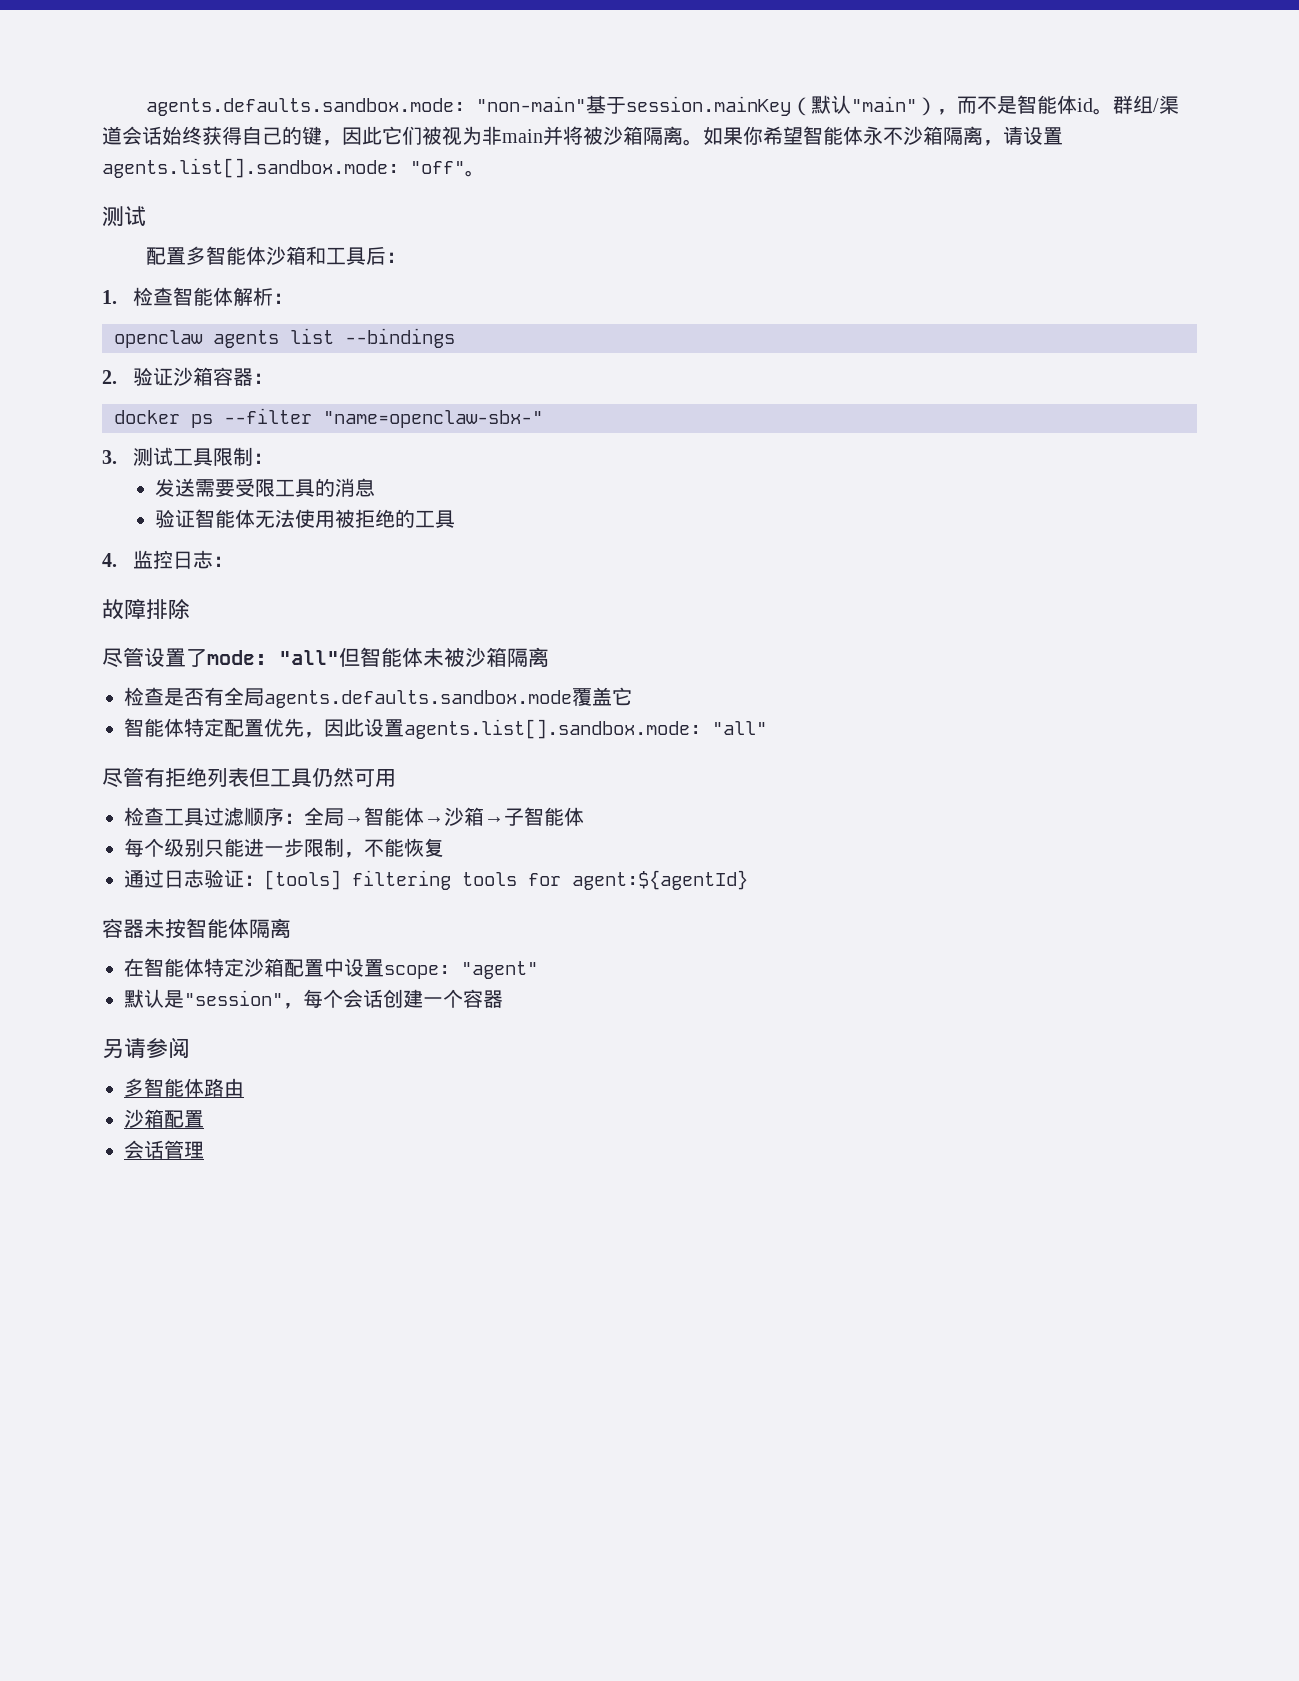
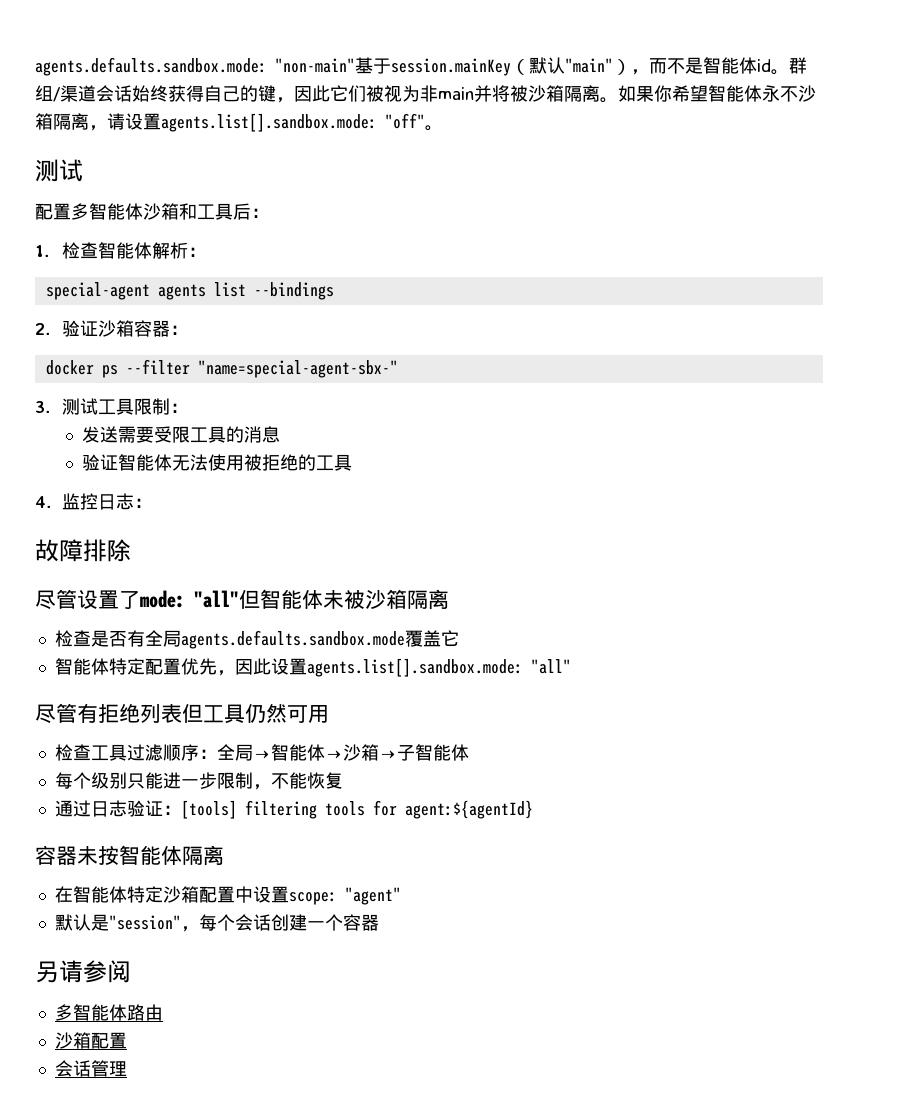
- openclaw agents list --bindings
+ special-agent agents list --bindings
- docker ps --filter "name=openclaw-sbx-"
+ docker ps --filter "name=special-agent-sbx-"

